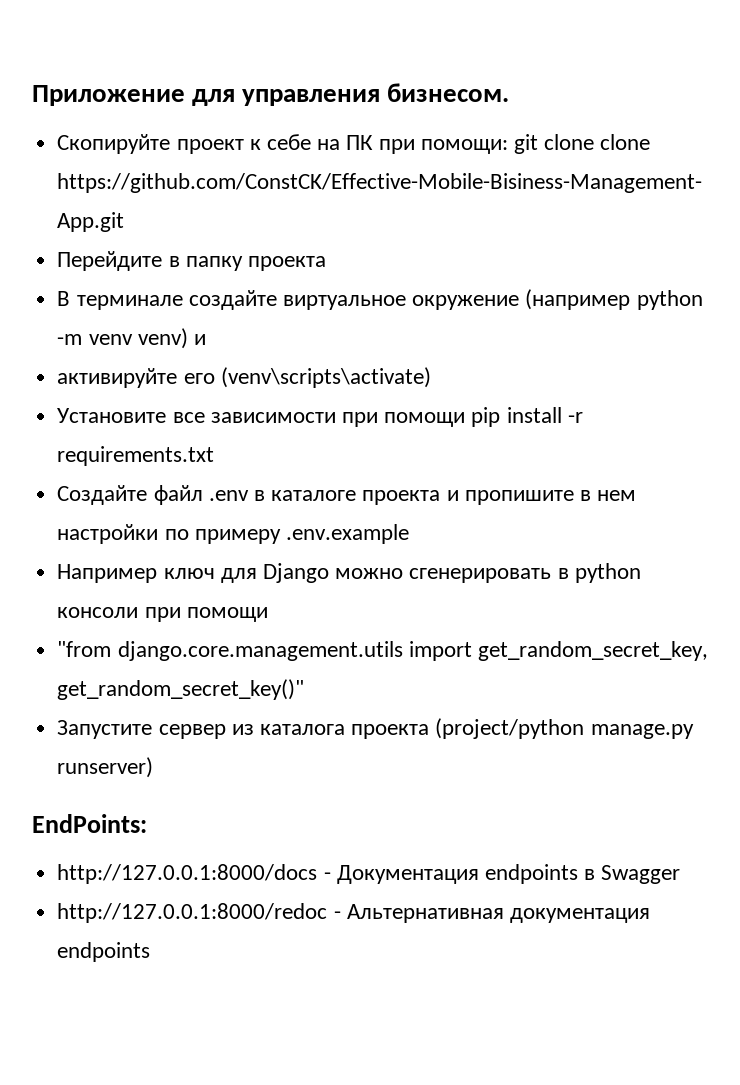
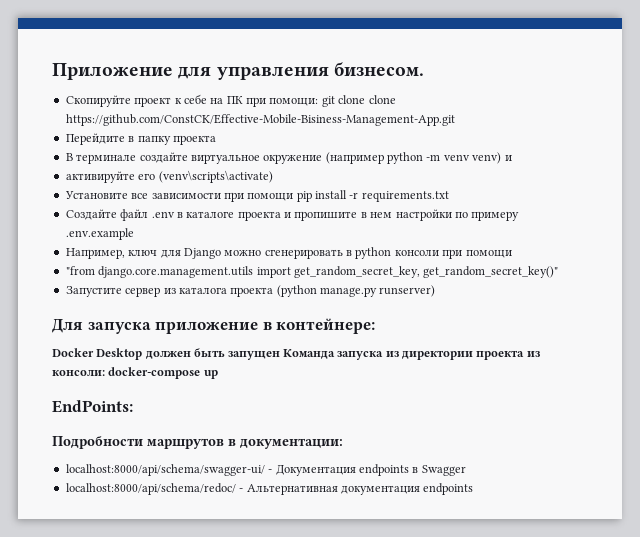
- Например ключ для Django можно сгенерировать в python консоли при помощи
+ Например, ключ для Django можно сгенерировать в python консоли при помощи
- Запустите сервер из каталога проекта (project/python manage.py runserver)
+ Запустите сервер из каталога проекта (python manage.py runserver)
+ Для запуска приложение в контейнере:
+ Docker Desktop должен быть запущен Команда запуска из директории проекта из консоли: docker-compose up
  EndPoints:
- http://127.0.0.1:8000/docs - Документация endpoints в Swagger
+ Подробности маршрутов в документации:
+ localhost:8000/api/schema/swagger-ui/ - Документация endpoints в Swagger
- http://127.0.0.1:8000/redoc - Альтернативная документация endpoints
+ localhost:8000/api/schema/redoc/ - Альтернативная документация endpoints

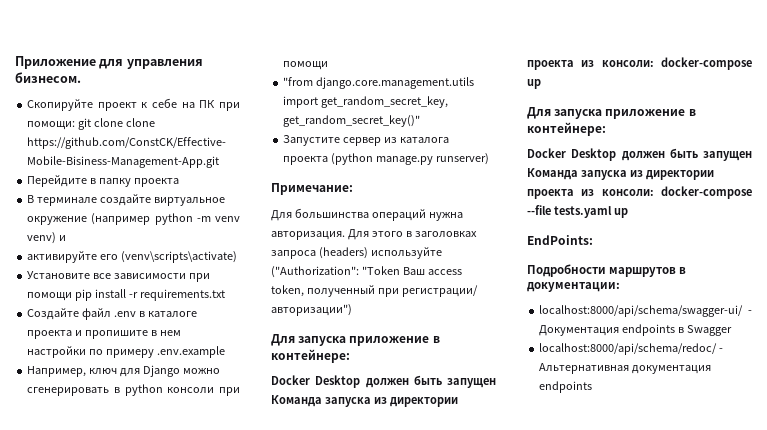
+ Примечание:
+ Для большинства операций нужна авторизация. Для этого в заголовках запроса (headers) используйте ("Authorization": "Token Ваш access token, полученный при регистрации/ авторизации")
  Docker Desktop должен быть запущен Команда запуска из директории проекта из консоли: docker-compose up
+ Для запуска приложение в контейнере:
+ Docker Desktop должен быть запущен Команда запуска из директории проекта из консоли: docker-compose --file tests.yaml up

